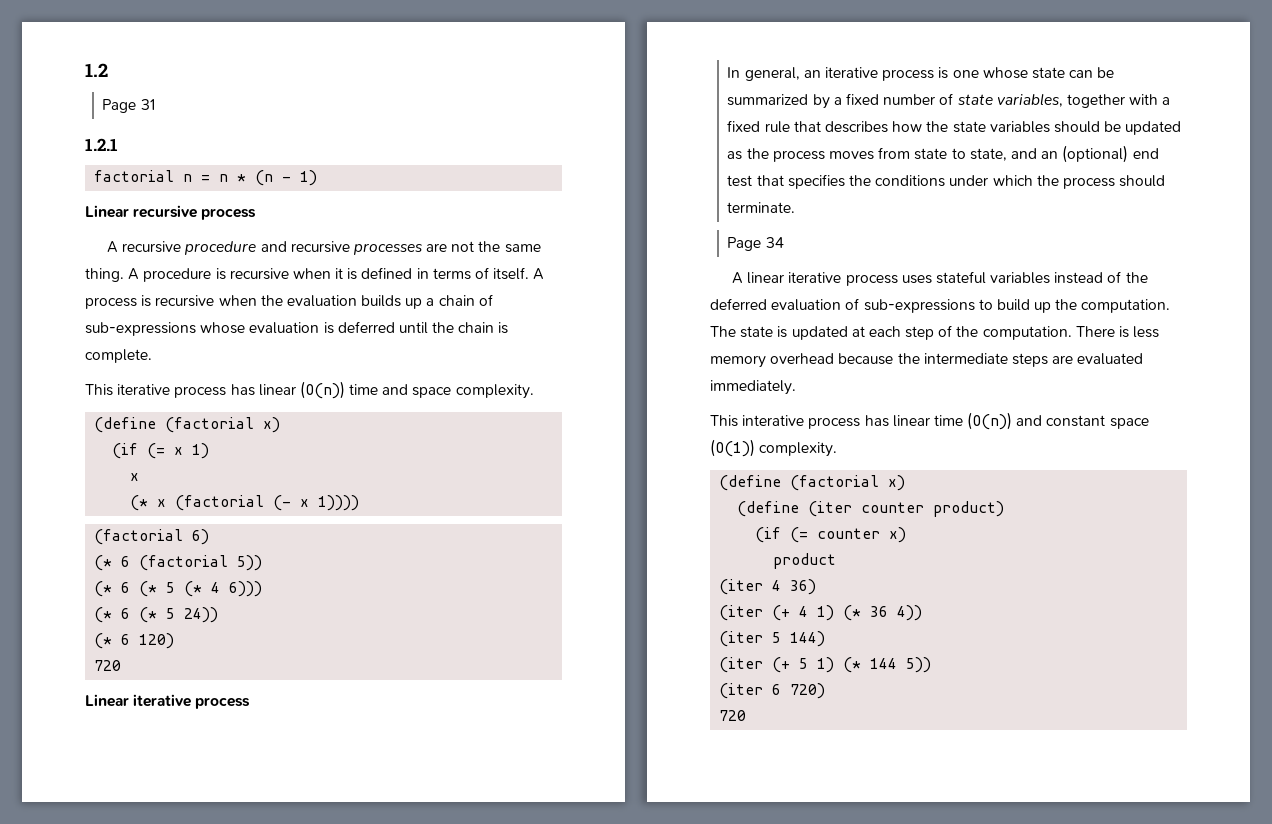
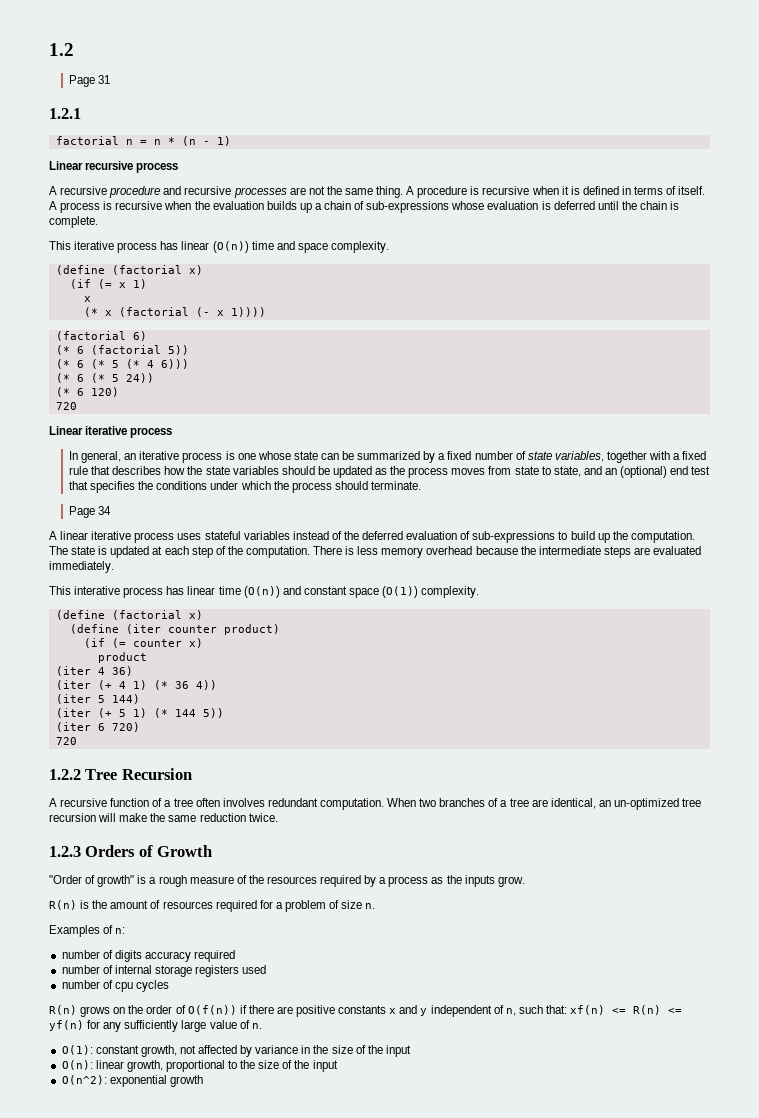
+ 1.2.2 Tree Recursion
+ A recursive function of a tree often involves redundant computation. When two branches of a tree are identical, an un-optimized tree recursion will make the same reduction twice.
+ 1.2.3 Orders of Growth
+ "Order of growth" is a rough measure of the resources required by a process as the inputs grow.
+ R(n) is the amount of resources required for a problem of size n.
+ Examples of n:
+ number of digits accuracy required
+ number of internal storage registers used
+ number of cpu cycles
+ R(n) grows on the order of O(f(n)) if there are positive constants x and y independent of n, such that: xf(n) <= R(n) <= yf(n) for any sufficiently large value of n.
+ O(1): constant growth, not affected by variance in the size of the input
+ O(n): linear growth, proportional to the size of the input
+ O(n^2): exponential growth

